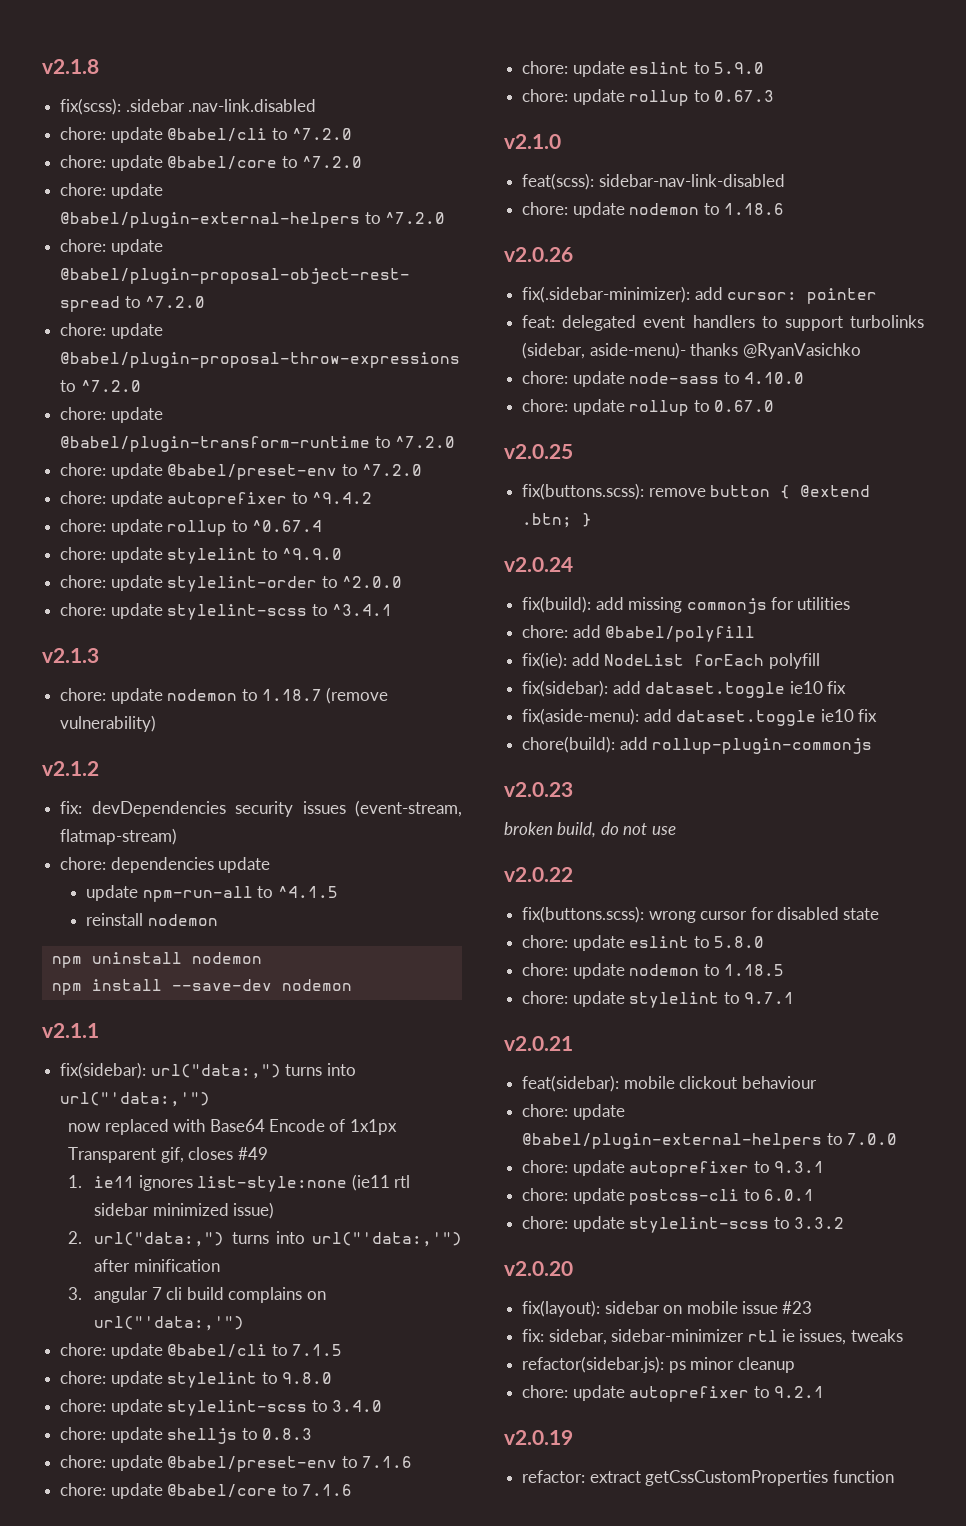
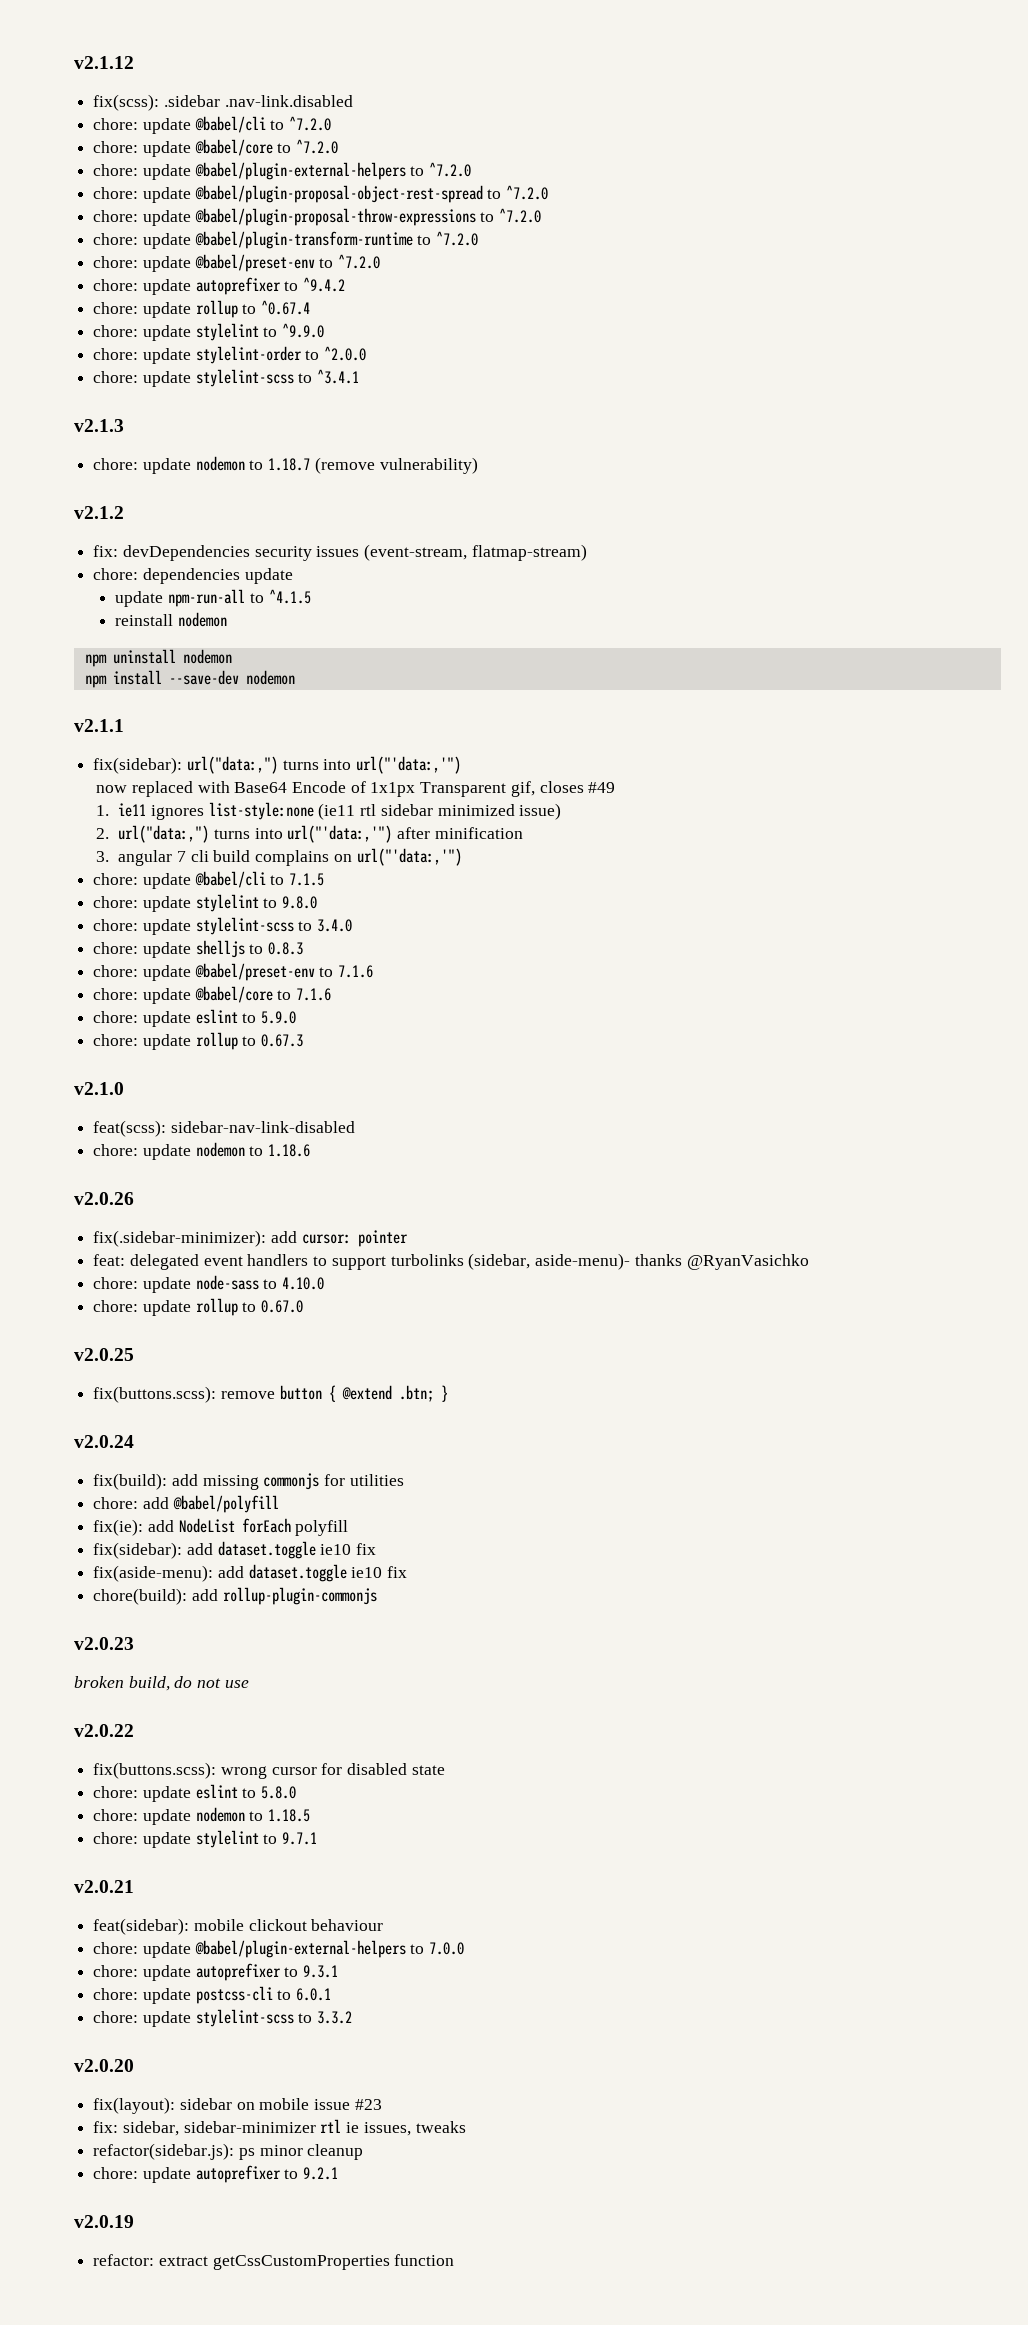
- v2.1.8
+ v2.1.12

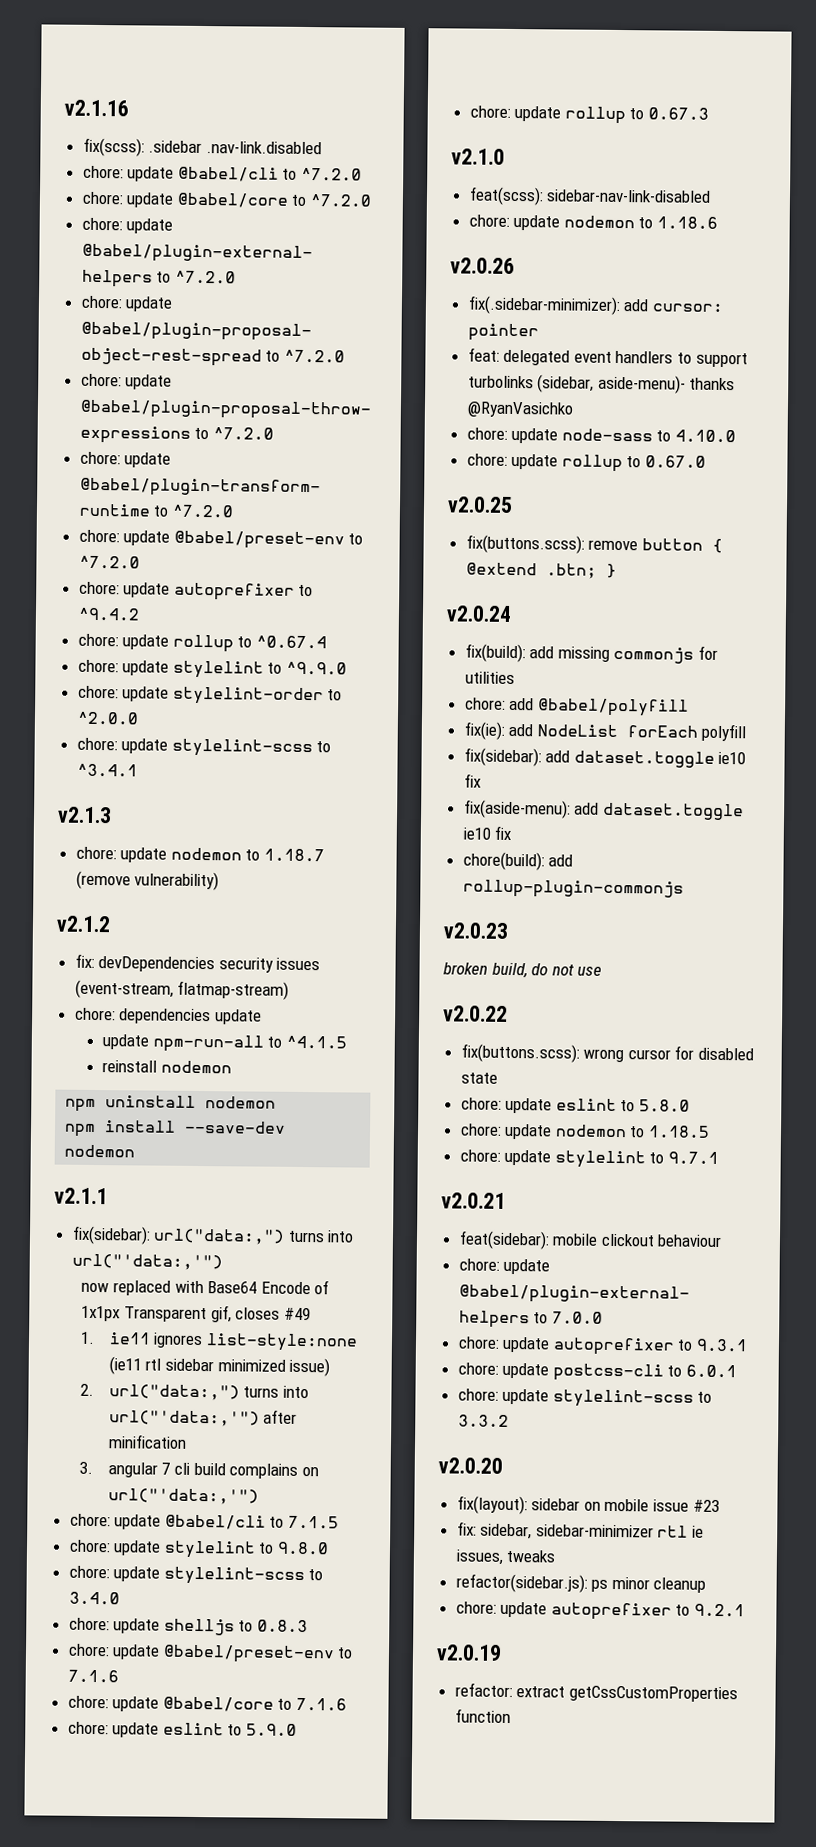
- v2.1.12
+ v2.1.16

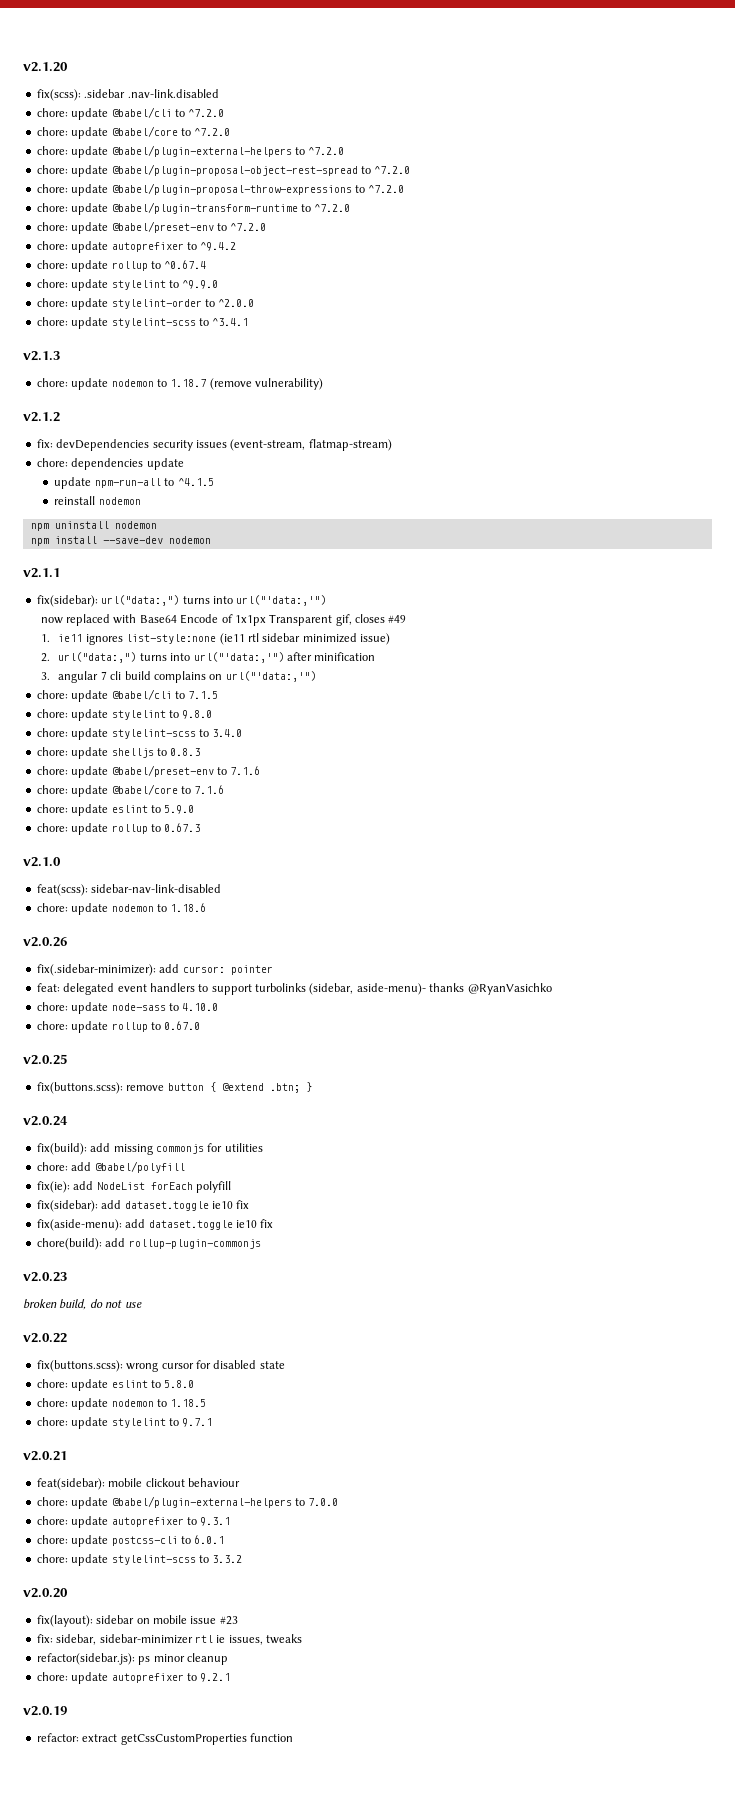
- v2.1.16
+ v2.1.20

